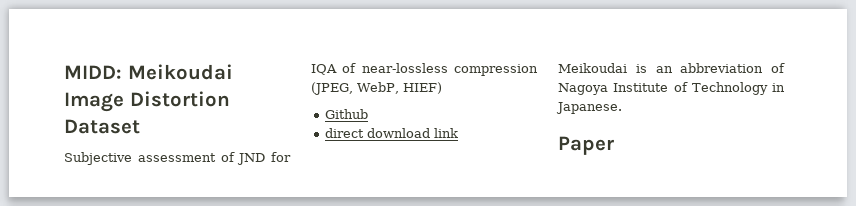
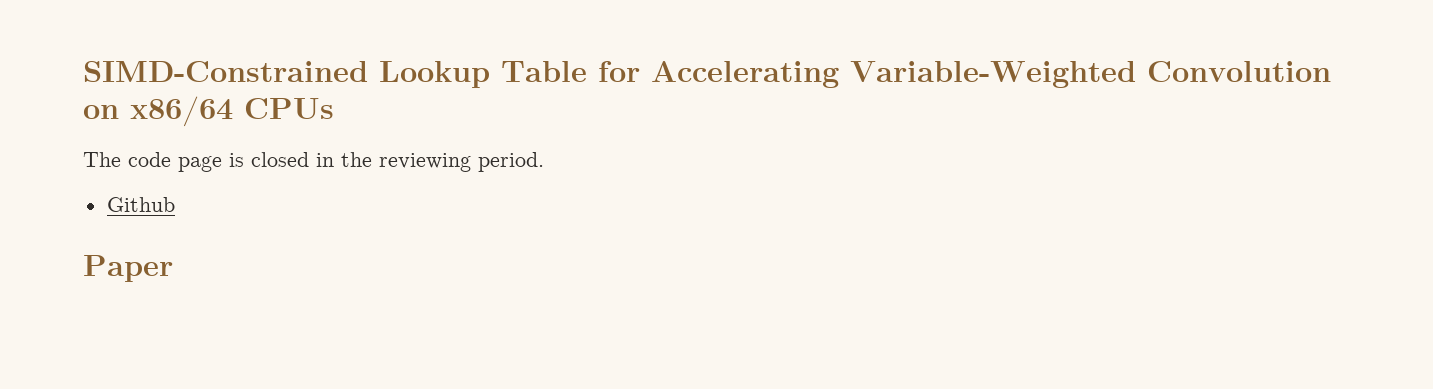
- MIDD: Meikoudai Image Distortion Dataset
- Subjective assessment of JND for IQA of near-lossless compression (JPEG, WebP, HIEF)
+ SIMD-Constrained Lookup Table for Accelerating Variable-Weighted Convolution on x86/64 CPUs
+ The code page is closed in the reviewing period.
  Github
- direct download link
- Meikoudai is an abbreviation of Nagoya Institute of Technology in Japanese.

